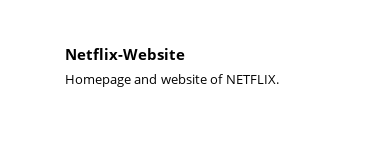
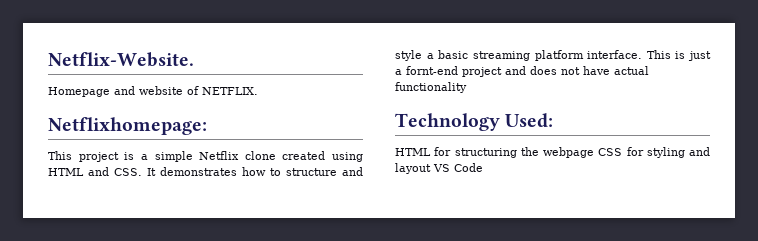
- Netflix-Website
+ Netflix-Website.
+ Netflixhomepage:
+ This project is a simple Netflix clone created using HTML and CSS. It demonstrates how to structure and style a basic streaming platform interface. This is just a fornt-end project and does not have actual functionality
+ Technology Used:
+ HTML for structuring the webpage CSS for styling and layout VS Code

